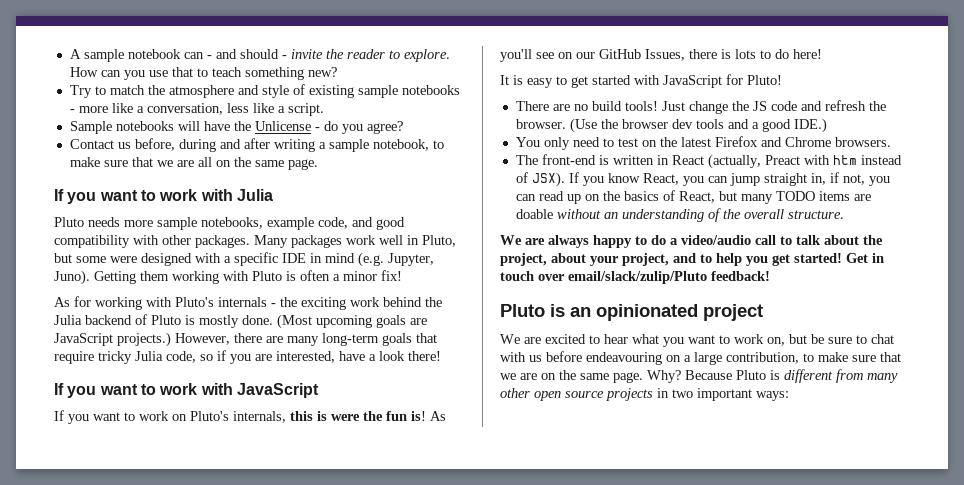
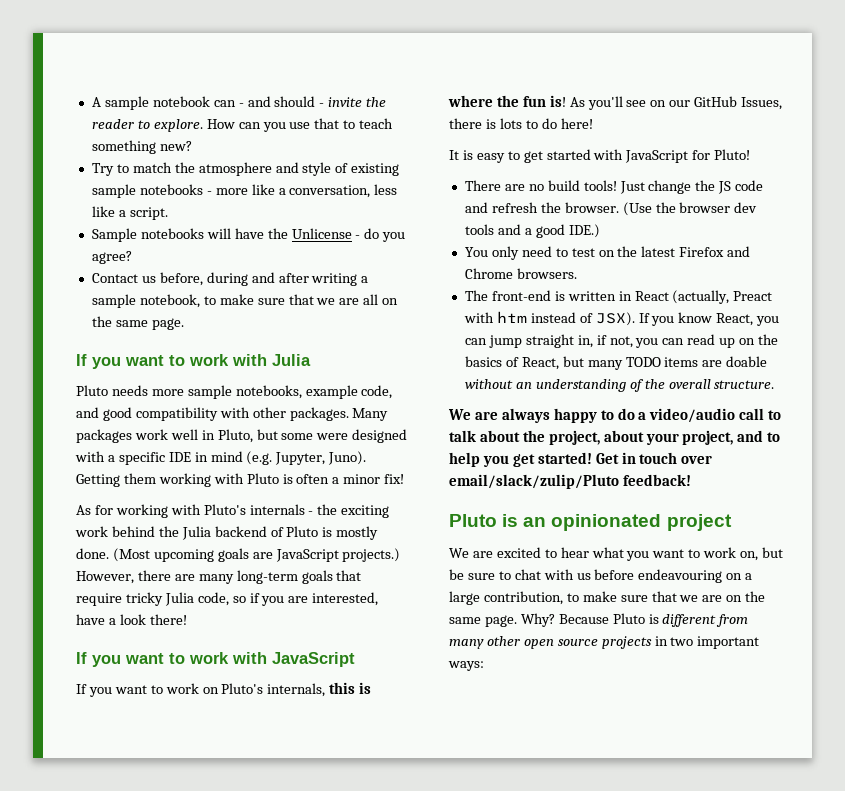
- If you want to work on Pluto's internals, this is were the fun is!
+ If you want to work on Pluto's internals, this is where the fun is!

